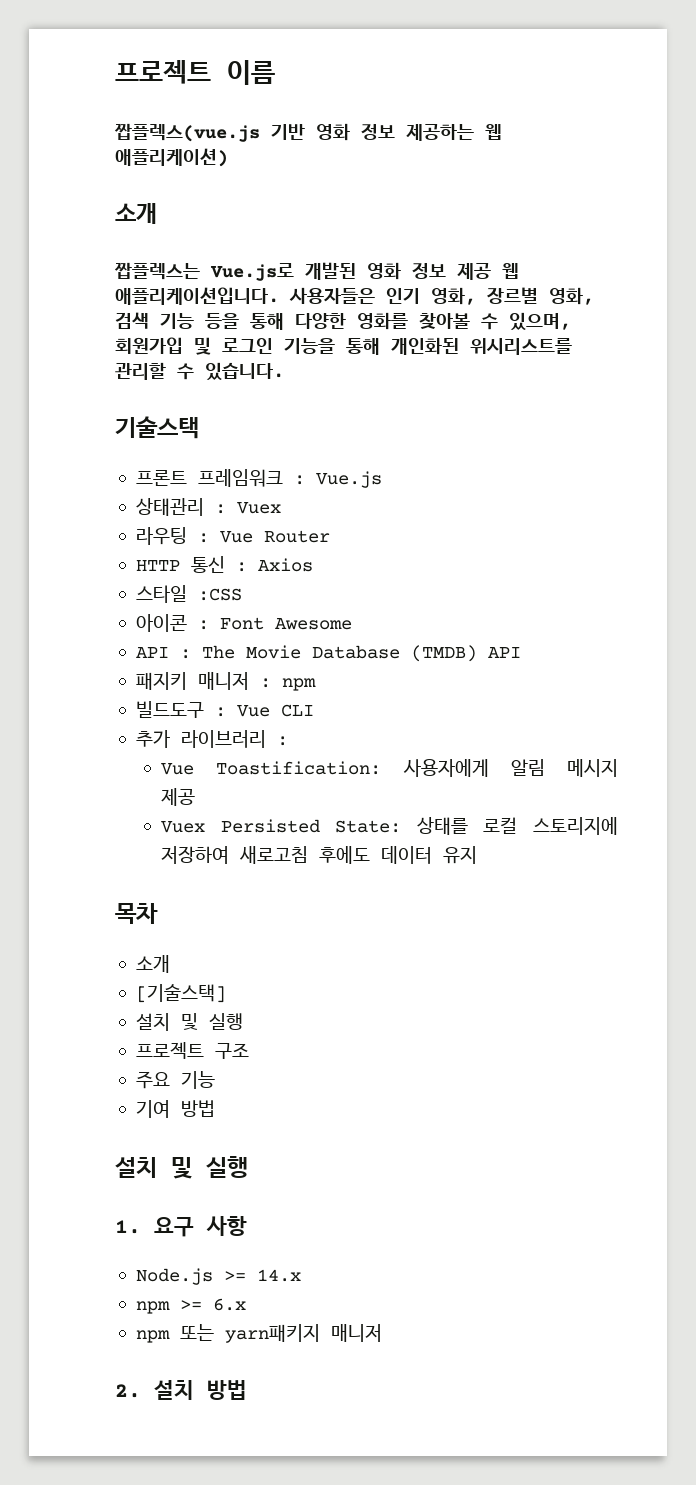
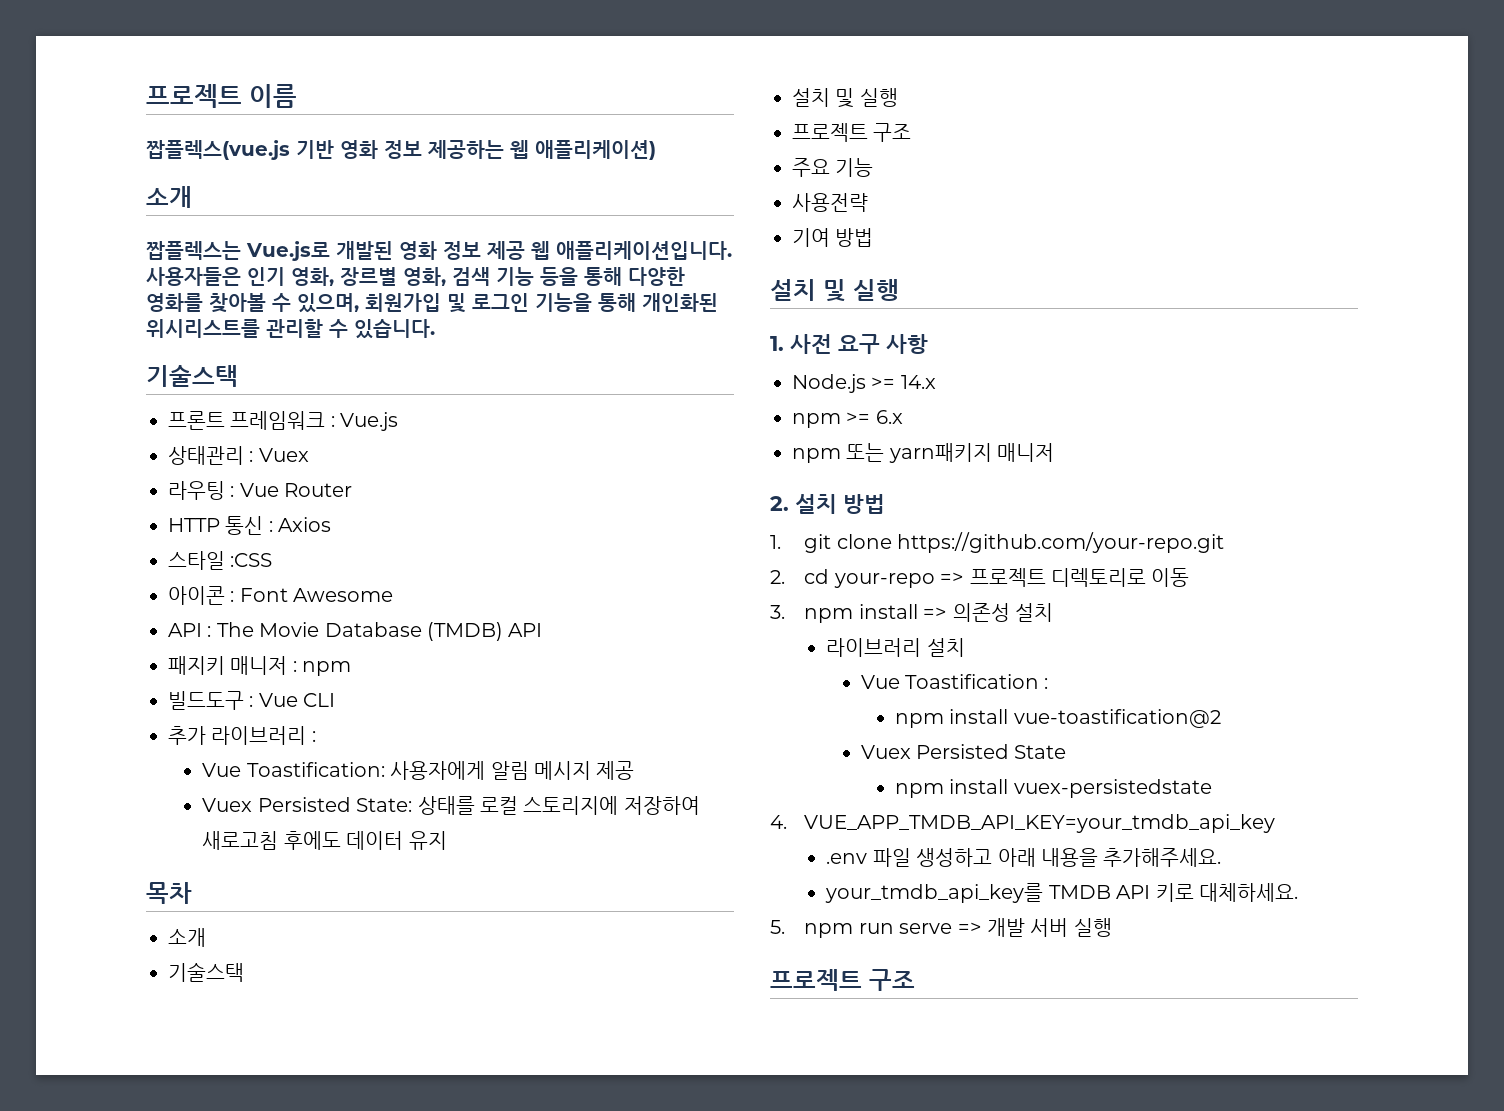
  목차
  소개
- [기술스택]
+ 기술스택
+ 사용전략
- 1. 요구 사항
+ 1. 사전 요구 사항
+ 1. git clone https://github.com/your-repo.git
+ 2. cd your-repo => 프로젝트 디렉토리로 이동
+ 3. npm install => 의존성 설치
+ 라이브러리 설치
+ Vue Toastification :
+ npm install vue-toastification@2
+ Vuex Persisted State
+ npm install vuex-persistedstate
+ 4. VUE_APP_TMDB_API_KEY=your_tmdb_api_key
+ .env 파일 생성하고 아래 내용을 추가해주세요.
+ your_tmdb_api_key를 TMDB API 키로 대체하세요.
+ 5. npm run serve => 개발 서버 실행
+ 프로젝트 구조

